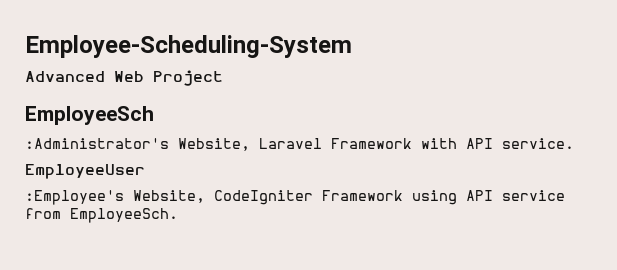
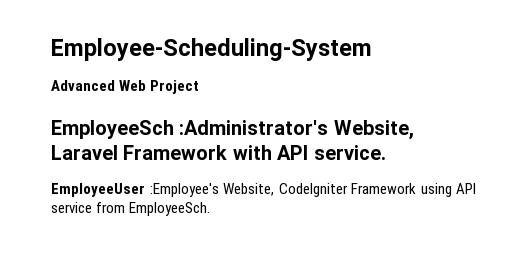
- EmployeeSch
- :Administrator's Website, Laravel Framework with API service.
+ EmployeeSch :Administrator's Website, Laravel Framework with API service.
- EmployeeUser
- :Employee's Website, CodeIgniter Framework using API service from EmployeeSch.
+ EmployeeUser :Employee's Website, CodeIgniter Framework using API service from EmployeeSch.

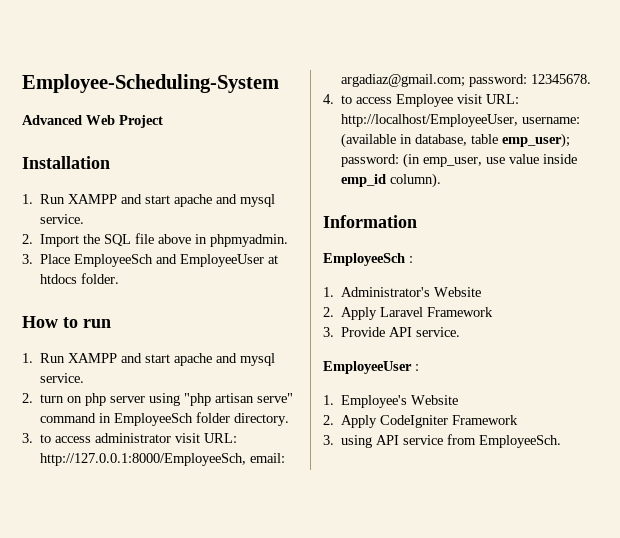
- EmployeeSch :Administrator's Website, Laravel Framework with API service.
+ Installation
+ 1. Run XAMPP and start apache and mysql service.
+ 2. Import the SQL file above in phpmyadmin.
+ 3. Place EmployeeSch and EmployeeUser at htdocs folder.
+ How to run
+ 1. Run XAMPP and start apache and mysql service.
+ 2. turn on php server using "php artisan serve" command in EmployeeSch folder directory.
+ 3. to access administrator visit URL: http://127.0.0.1:8000/EmployeeSch, email: argadiaz@gmail.com; password: 12345678.
+ 4. to access Employee visit URL: http://localhost/EmployeeUser, username: (available in database, table emp_user); password: (in emp_user, use value inside emp_id column).
+ Information
+ EmployeeSch :
+ 1. Administrator's Website
+ 2. Apply Laravel Framework
+ 3. Provide API service.
- EmployeeUser :Employee's Website, CodeIgniter Framework using API service from EmployeeSch.
+ EmployeeUser :
+ 1. Employee's Website
+ 2. Apply CodeIgniter Framework
+ 3. using API service from EmployeeSch.

